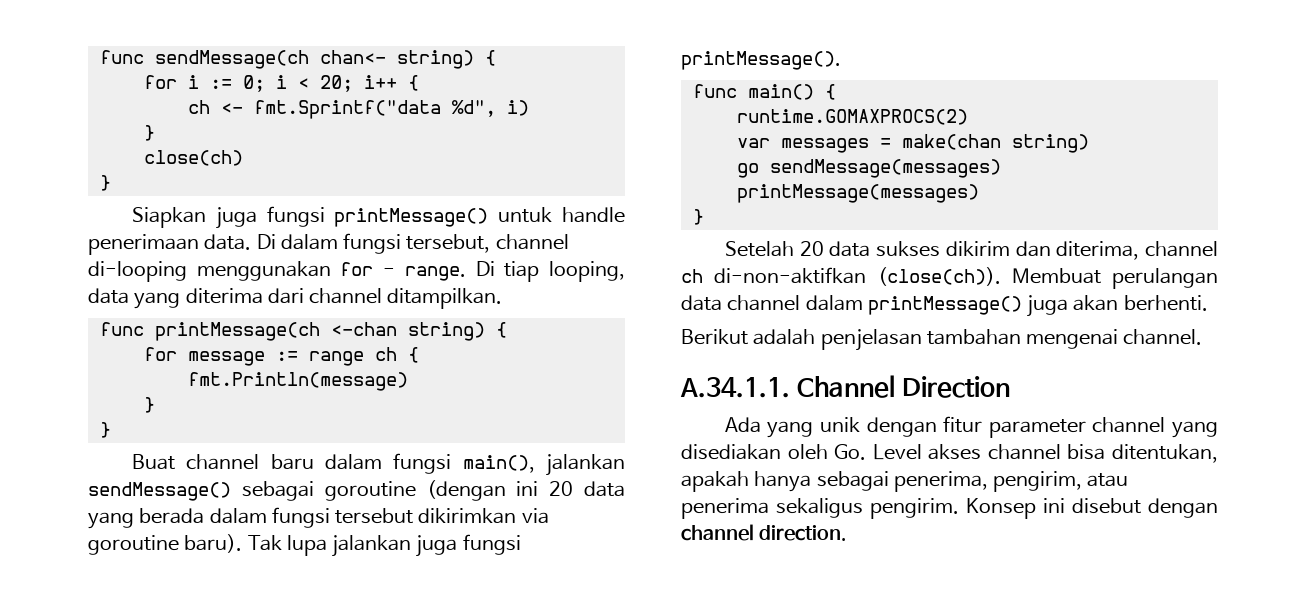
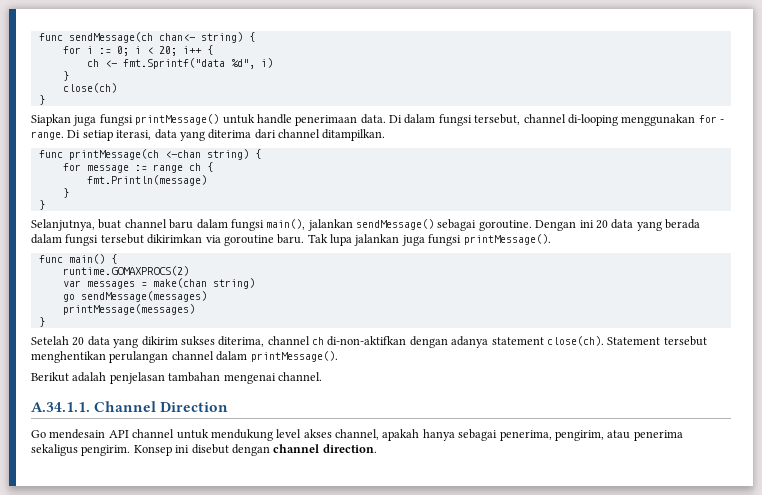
- Di tiap looping, data yang diterima dari channel ditampilkan.
+ Di setiap iterasi, data yang diterima dari channel ditampilkan.
- Buat channel baru dalam fungsi main(), jalankan sendMessage() sebagai goroutine (dengan ini 20 data yang berada dalam fungsi tersebut dikirimkan via goroutine baru).
+ Selanjutnya, buat channel baru dalam fungsi main(), jalankan sendMessage() sebagai goroutine. Dengan ini 20 data yang berada dalam fungsi tersebut dikirimkan via goroutine baru.
- Setelah 20 data sukses dikirim dan diterima, channel ch di-non-aktifkan (close(ch)). Membuat perulangan data channel dalam printMessage() juga akan berhenti.
+ Setelah 20 data yang dikirim sukses diterima, channel ch di-non-aktifkan dengan adanya statement close(ch). Statement tersebut menghentikan perulangan channel dalam printMessage().
- Ada yang unik dengan fitur parameter channel yang disediakan oleh Go. Level akses channel bisa ditentukan, apakah hanya sebagai penerima, pengirim, atau penerima sekaligus pengirim.
+ Go mendesain API channel untuk mendukung level akses channel, apakah hanya sebagai penerima, pengirim, atau penerima sekaligus pengirim.

